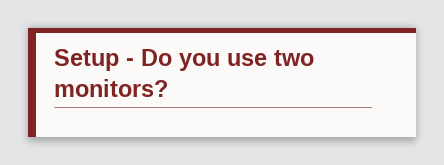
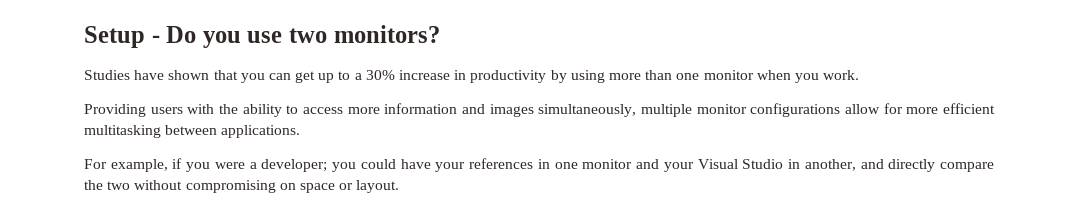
+ Studies have shown that you can get up to a 30% increase in productivity by using more than one monitor when you work.
+ Providing users with the ability to access more information and images simultaneously, multiple monitor configurations allow for more efficient multitasking between applications.
+ For example, if you were a developer; you could have your references in one monitor and your Visual Studio in another, and directly compare the two without compromising on space or layout.

